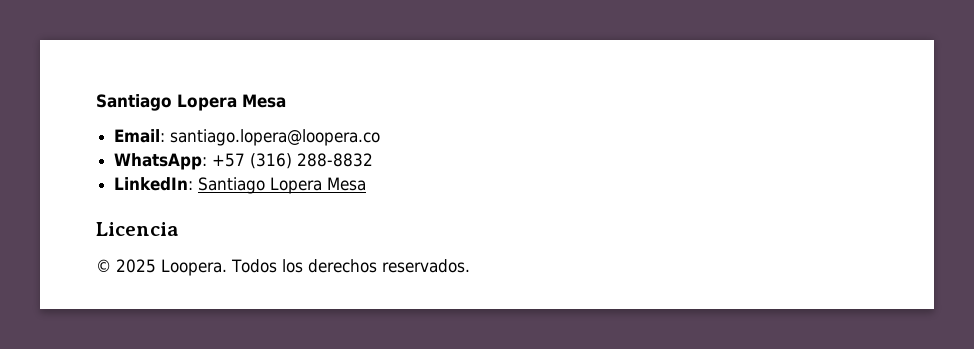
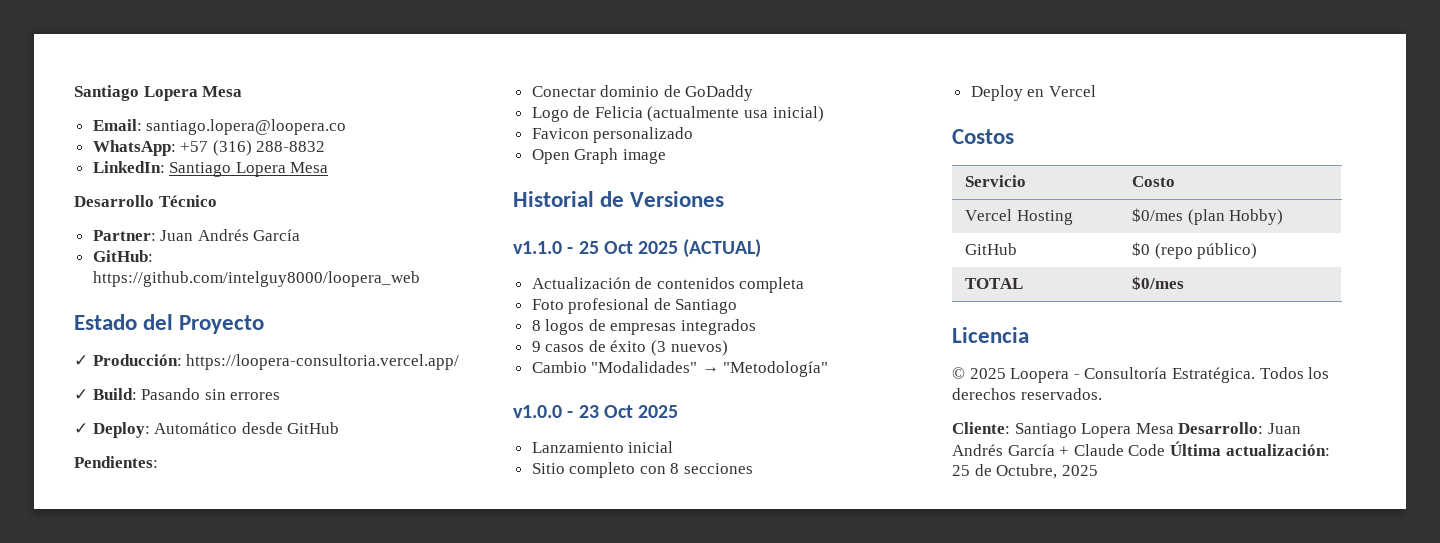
+ Desarrollo Técnico
+ Partner: Juan Andrés García
+ GitHub: https://github.com/intelguy8000/loopera_web
+ Estado del Proyecto
+ ✓ Producción: https://loopera-consultoria.vercel.app/
+ ✓ Build: Pasando sin errores
+ ✓ Deploy: Automático desde GitHub
+ Pendientes:
+ Conectar dominio de GoDaddy
+ Logo de Felicia (actualmente usa inicial)
+ Favicon personalizado
+ Open Graph image
+ Historial de Versiones
+ v1.1.0 - 25 Oct 2025 (ACTUAL)
+ Actualización de contenidos completa
+ Foto profesional de Santiago
+ 8 logos de empresas integrados
+ 9 casos de éxito (3 nuevos)
+ Cambio "Modalidades" → "Metodología"
+ v1.0.0 - 23 Oct 2025
+ Lanzamiento inicial
+ Sitio completo con 8 secciones
+ Deploy en Vercel
+ Costos
+ Servicio | Costo
+ Vercel Hosting | $0/mes (plan Hobby)
+ GitHub | $0 (repo público)
+ TOTAL | $0/mes
- © 2025 Loopera.
+ © 2025 Loopera - Consultoría Estratégica.
+ Cliente: Santiago Lopera Mesa Desarrollo: Juan Andrés García + Claude Code Última actualización: 25 de Octubre, 2025

